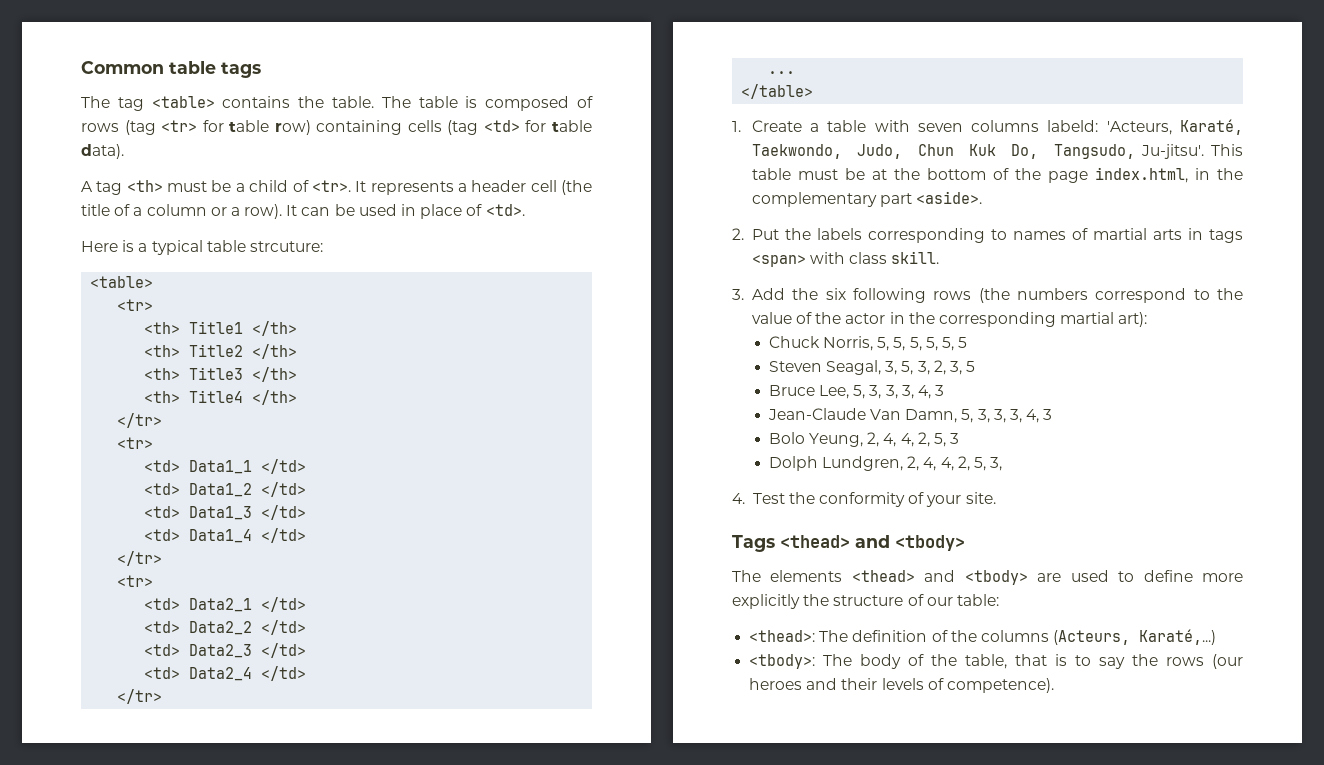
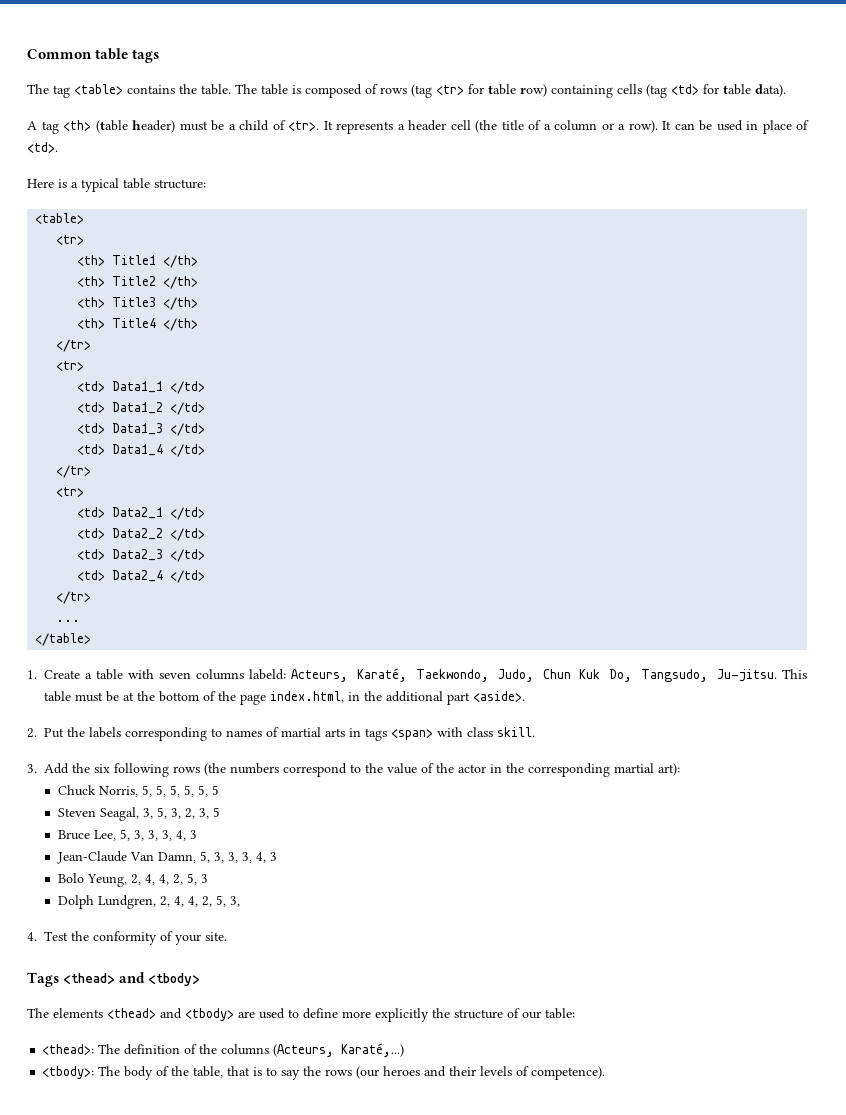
- A tag <th> must be a child of <tr>.
+ A tag <th> (table header) must be a child of <tr>.
- Here is a typical table strcuture:
+ Here is a typical table structure:
- 1. Create a table with seven columns labeld: 'Acteurs, Karaté, Taekwondo, Judo, Chun Kuk Do, Tangsudo, Ju-jitsu'.
+ 1. Create a table with seven columns labeld: Acteurs, Karaté, Taekwondo, Judo, Chun Kuk Do, Tangsudo, Ju-jitsu.
- This table must be at the bottom of the page index.html, in the complementary part <aside>.
+ This table must be at the bottom of the page index.html, in the additional part <aside>.

